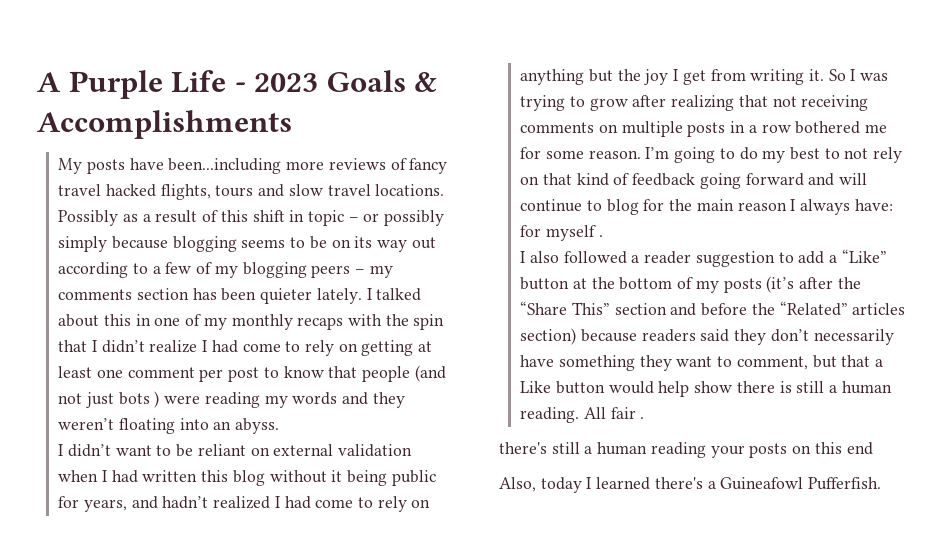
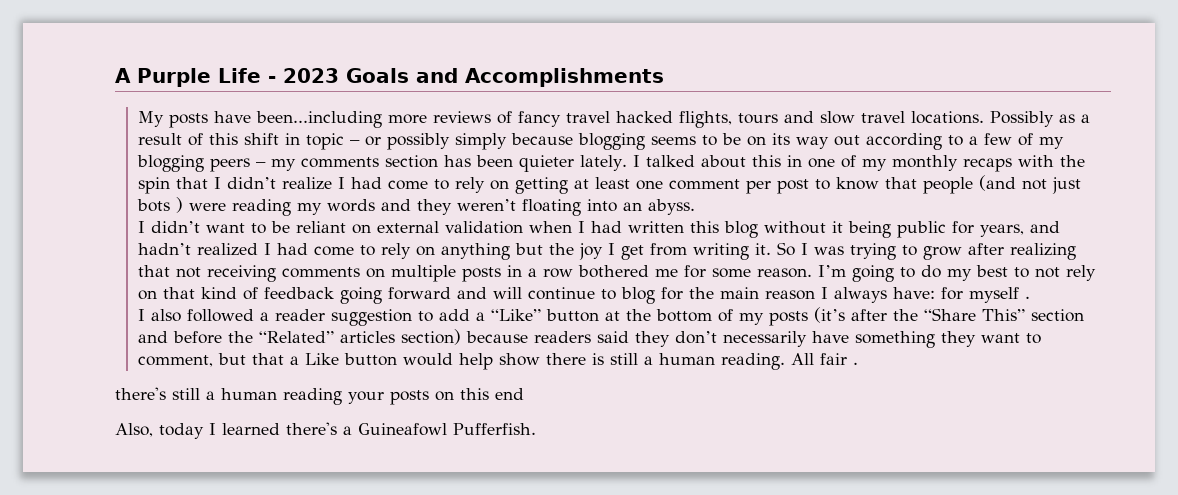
- A Purple Life - 2023 Goals & Accomplishments
+ A Purple Life - 2023 Goals and Accomplishments

